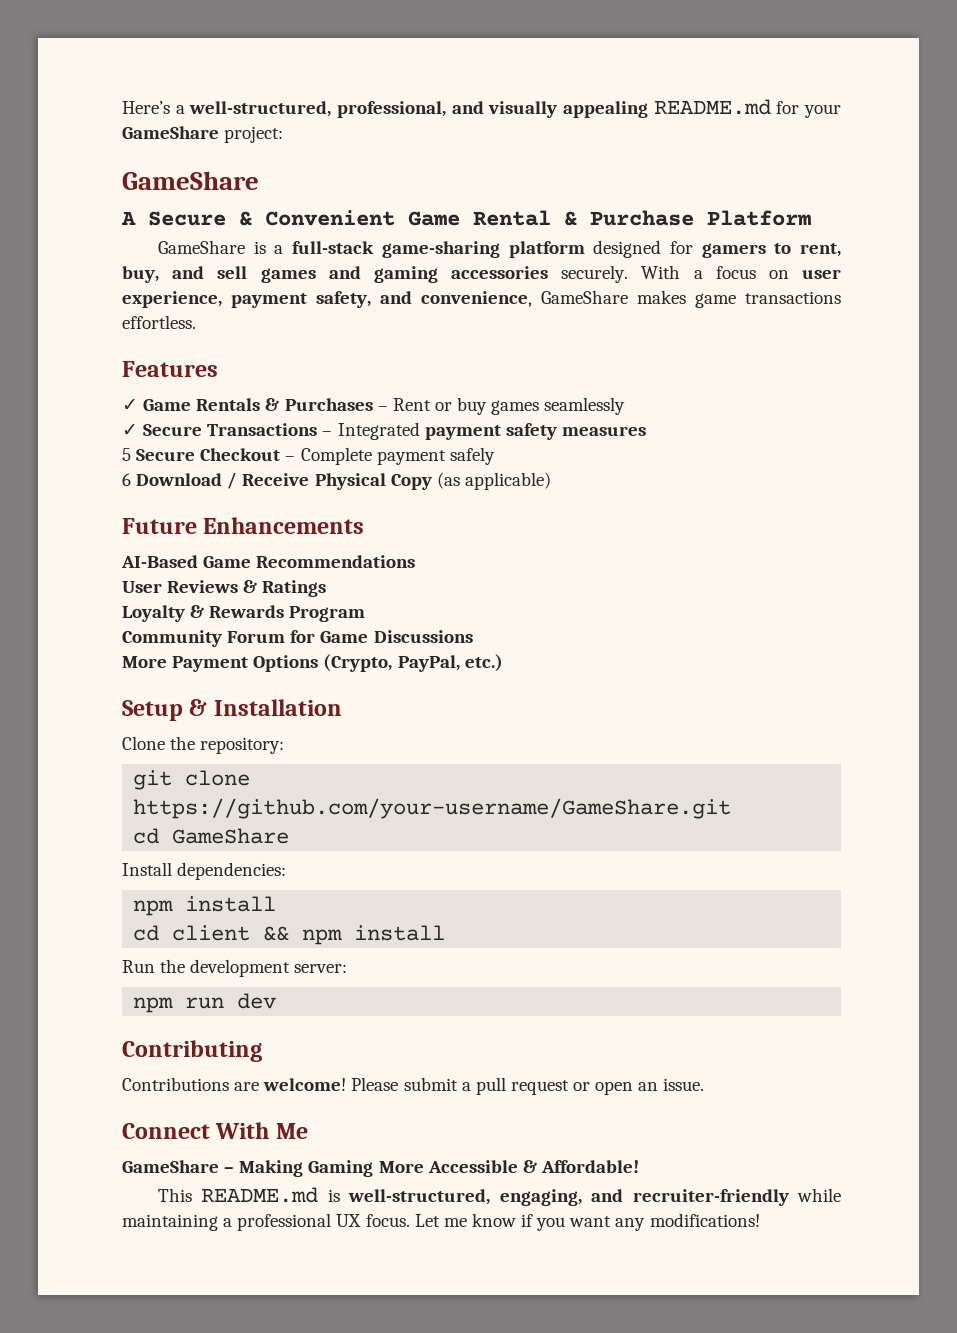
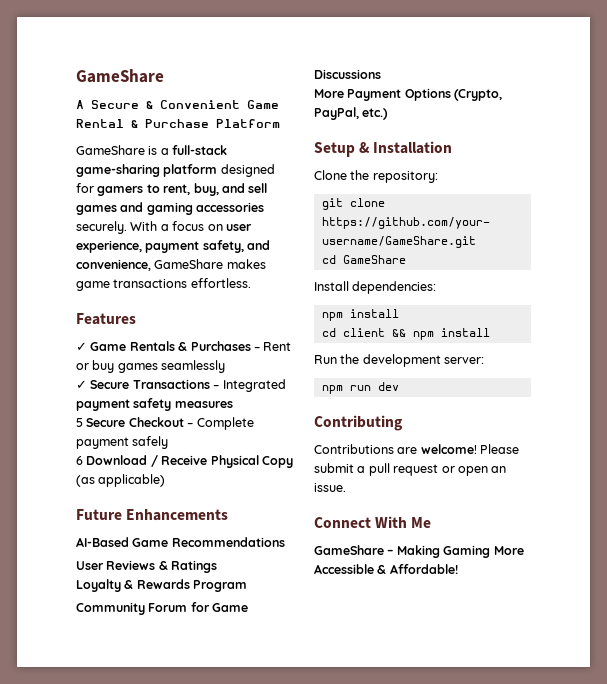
- Here’s a well-structured, professional, and visually appealing README.md for your GameShare project:
- This README.md is well-structured, engaging, and recruiter-friendly while maintaining a professional UX focus. Let me know if you want any modifications!

